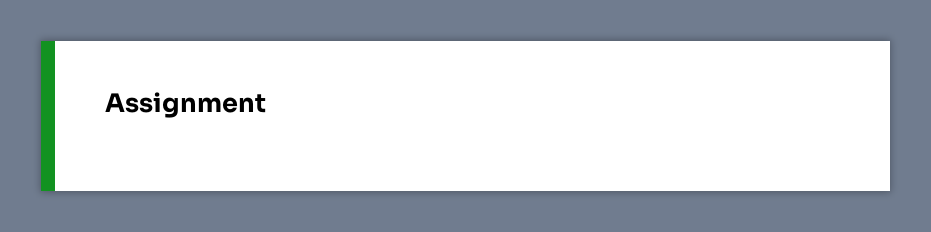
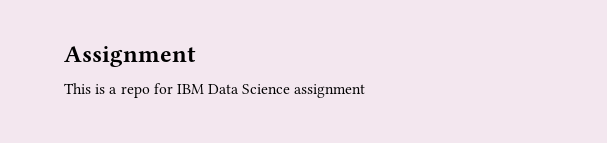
+ This is a repo for IBM Data Science assignment

